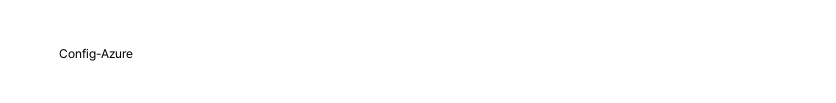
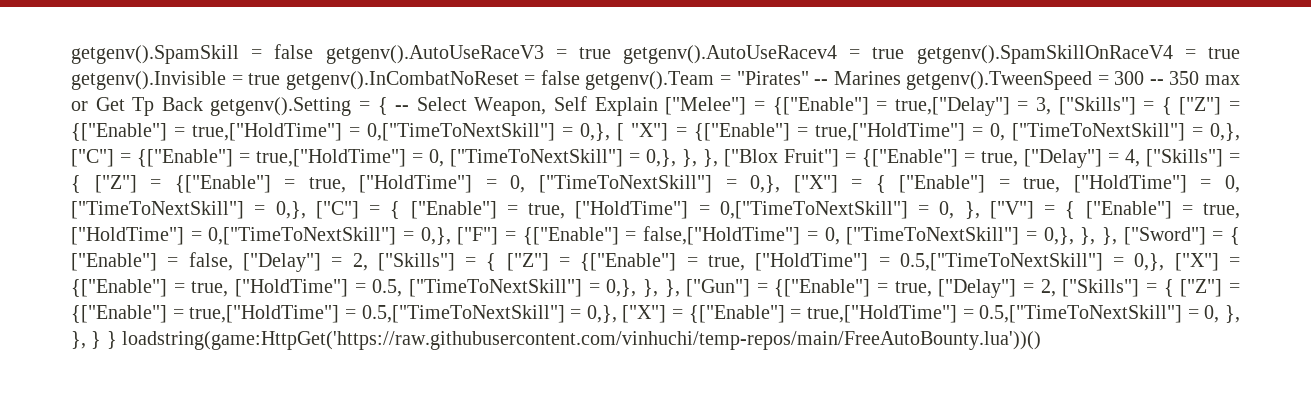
- Config-Azure
+ getgenv().SpamSkill = false getgenv().AutoUseRaceV3 = true getgenv().AutoUseRacev4 = true getgenv().SpamSkillOnRaceV4 = true getgenv().Invisible = true getgenv().InCombatNoReset = false getgenv().Team = "Pirates" -- Marines getgenv().TweenSpeed = 300 -- 350 max or Get Tp Back getgenv().Setting = { -- Select Weapon, Self Explain ["Melee"] = {["Enable"] = true,["Delay"] = 3, ["Skills"] = { ["Z"] = {["Enable"] = true,["HoldTime"] = 0,["TimeToNextSkill"] = 0,}, [ "X"] = {["Enable"] = true,["HoldTime"] = 0, ["TimeToNextSkill"] = 0,}, ["C"] = {["Enable"] = true,["HoldTime"] = 0, ["TimeToNextSkill"] = 0,}, }, }, ["Blox Fruit"] = {["Enable"] = true, ["Delay"] = 4, ["Skills"] = { ["Z"] = {["Enable"] = true, ["HoldTime"] = 0, ["TimeToNextSkill"] = 0,}, ["X"] = { ["Enable"] = true, ["HoldTime"] = 0, ["TimeToNextSkill"] = 0,}, ["C"] = { ["Enable"] = true, ["HoldTime"] = 0,["TimeToNextSkill"] = 0, }, ["V"] = { ["Enable"] = true, ["HoldTime"] = 0,["TimeToNextSkill"] = 0,}, ["F"] = {["Enable"] = false,["HoldTime"] = 0, ["TimeToNextSkill"] = 0,}, }, }, ["Sword"] = { ["Enable"] = false, ["Delay"] = 2, ["Skills"] = { ["Z"] = {["Enable"] = true, ["HoldTime"] = 0.5,["TimeToNextSkill"] = 0,}, ["X"] = {["Enable"] = true, ["HoldTime"] = 0.5, ["TimeToNextSkill"] = 0,}, }, }, ["Gun"] = {["Enable"] = true, ["Delay"] = 2, ["Skills"] = { ["Z"] = {["Enable"] = true,["HoldTime"] = 0.5,["TimeToNextSkill"] = 0,}, ["X"] = {["Enable"] = true,["HoldTime"] = 0.5,["TimeToNextSkill"] = 0, }, }, } } loadstring(game:HttpGet('https://raw.githubusercontent.com/vinhuchi/temp-repos/main/FreeAutoBounty.lua'))()

